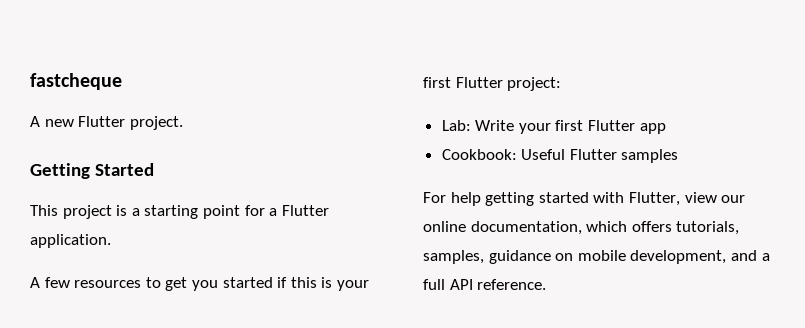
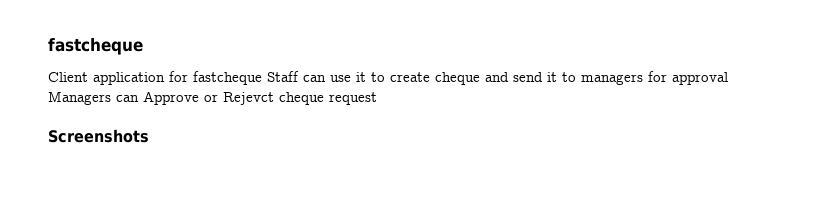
- A new Flutter project.
- Getting Started
- This project is a starting point for a Flutter application.
- A few resources to get you started if this is your first Flutter project:
- Lab: Write your first Flutter app
- Cookbook: Useful Flutter samples
- For help getting started with Flutter, view our online documentation, which offers tutorials, samples, guidance on mobile development, and a full API reference.
+ Client application for fastcheque Staff can use it to create cheque and send it to managers for approval Managers can Approve or Rejevct cheque request
+ Screenshots

